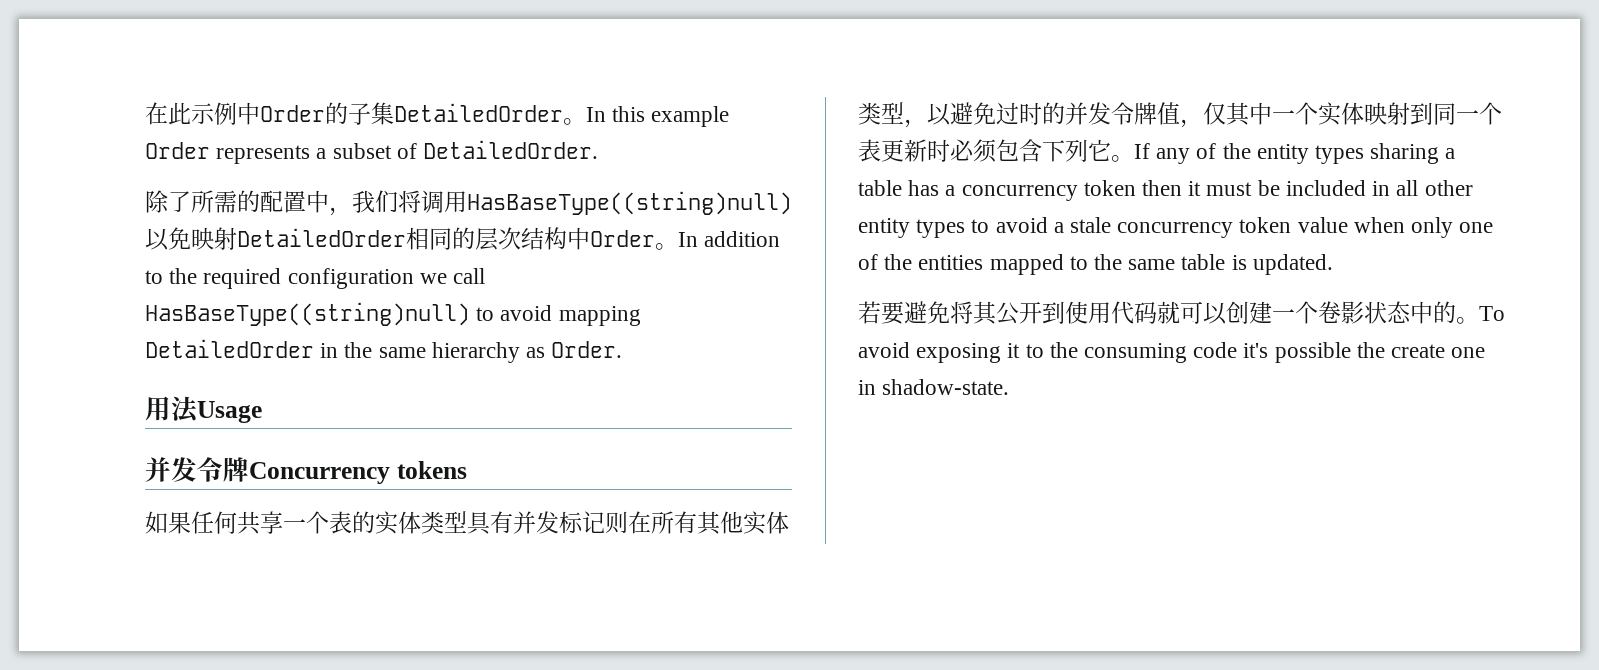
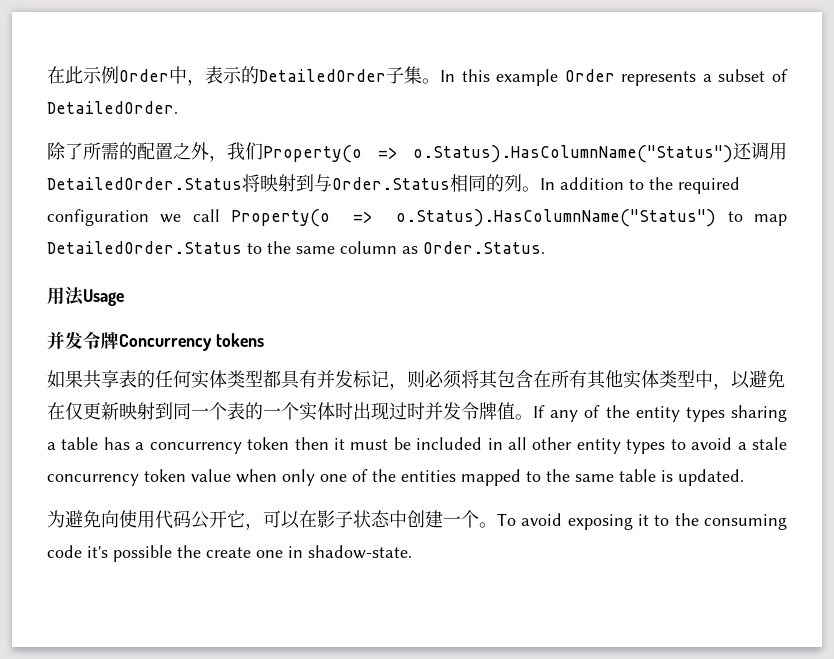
- 在此示例中Order的子集DetailedOrder。
+ 在此示例Order中，表示的DetailedOrder子集。
- 除了所需的配置中，我们将调用HasBaseType((string)null)以免映射DetailedOrder相同的层次结构中Order。
+ 除了所需的配置之外，我们Property(o => o.Status).HasColumnName("Status")还调用DetailedOrder.Status将映射到与Order.Status相同的列。
- In addition to the required configuration we call HasBaseType((string)null) to avoid mapping DetailedOrder in the same hierarchy as Order.
+ In addition to the required configuration we call Property(o => o.Status).HasColumnName("Status") to map DetailedOrder.Status to the same column as Order.Status.
- 如果任何共享一个表的实体类型具有并发标记则在所有其他实体类型，以避免过时的并发令牌值，仅其中一个实体映射到同一个表更新时必须包含下列它。
+ 如果共享表的任何实体类型都具有并发标记，则必须将其包含在所有其他实体类型中，以避免在仅更新映射到同一个表的一个实体时出现过时并发令牌值。
- 若要避免将其公开到使用代码就可以创建一个卷影状态中的。
+ 为避免向使用代码公开它，可以在影子状态中创建一个。

